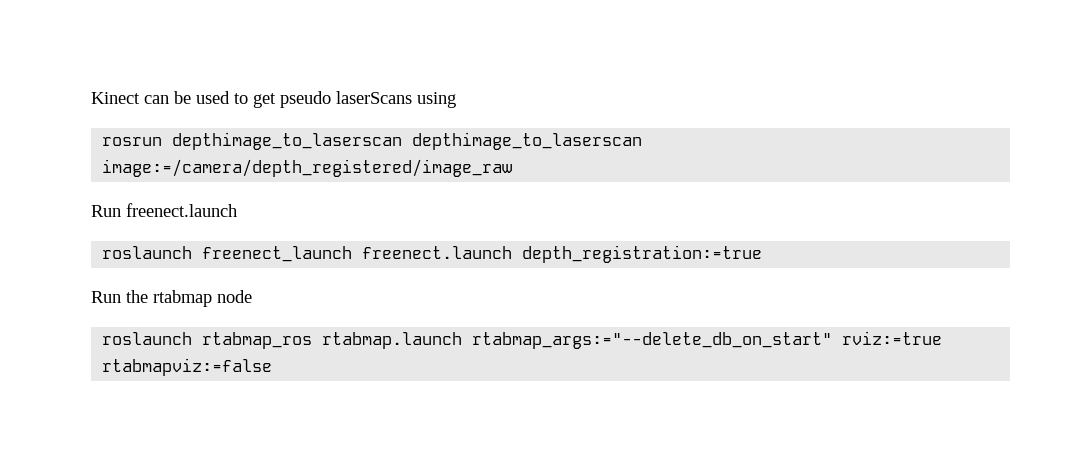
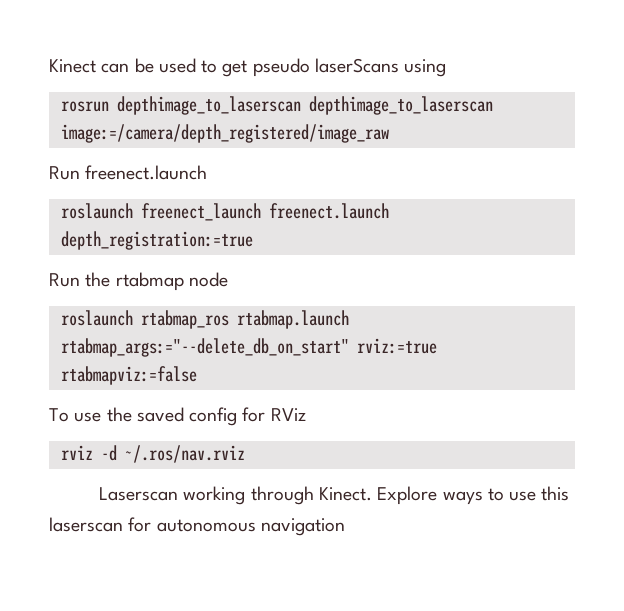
+ To use the saved config for RViz
+ rviz -d ~/.ros/nav.rviz
+ Laserscan working through Kinect. Explore ways to use this laserscan for autonomous navigation

